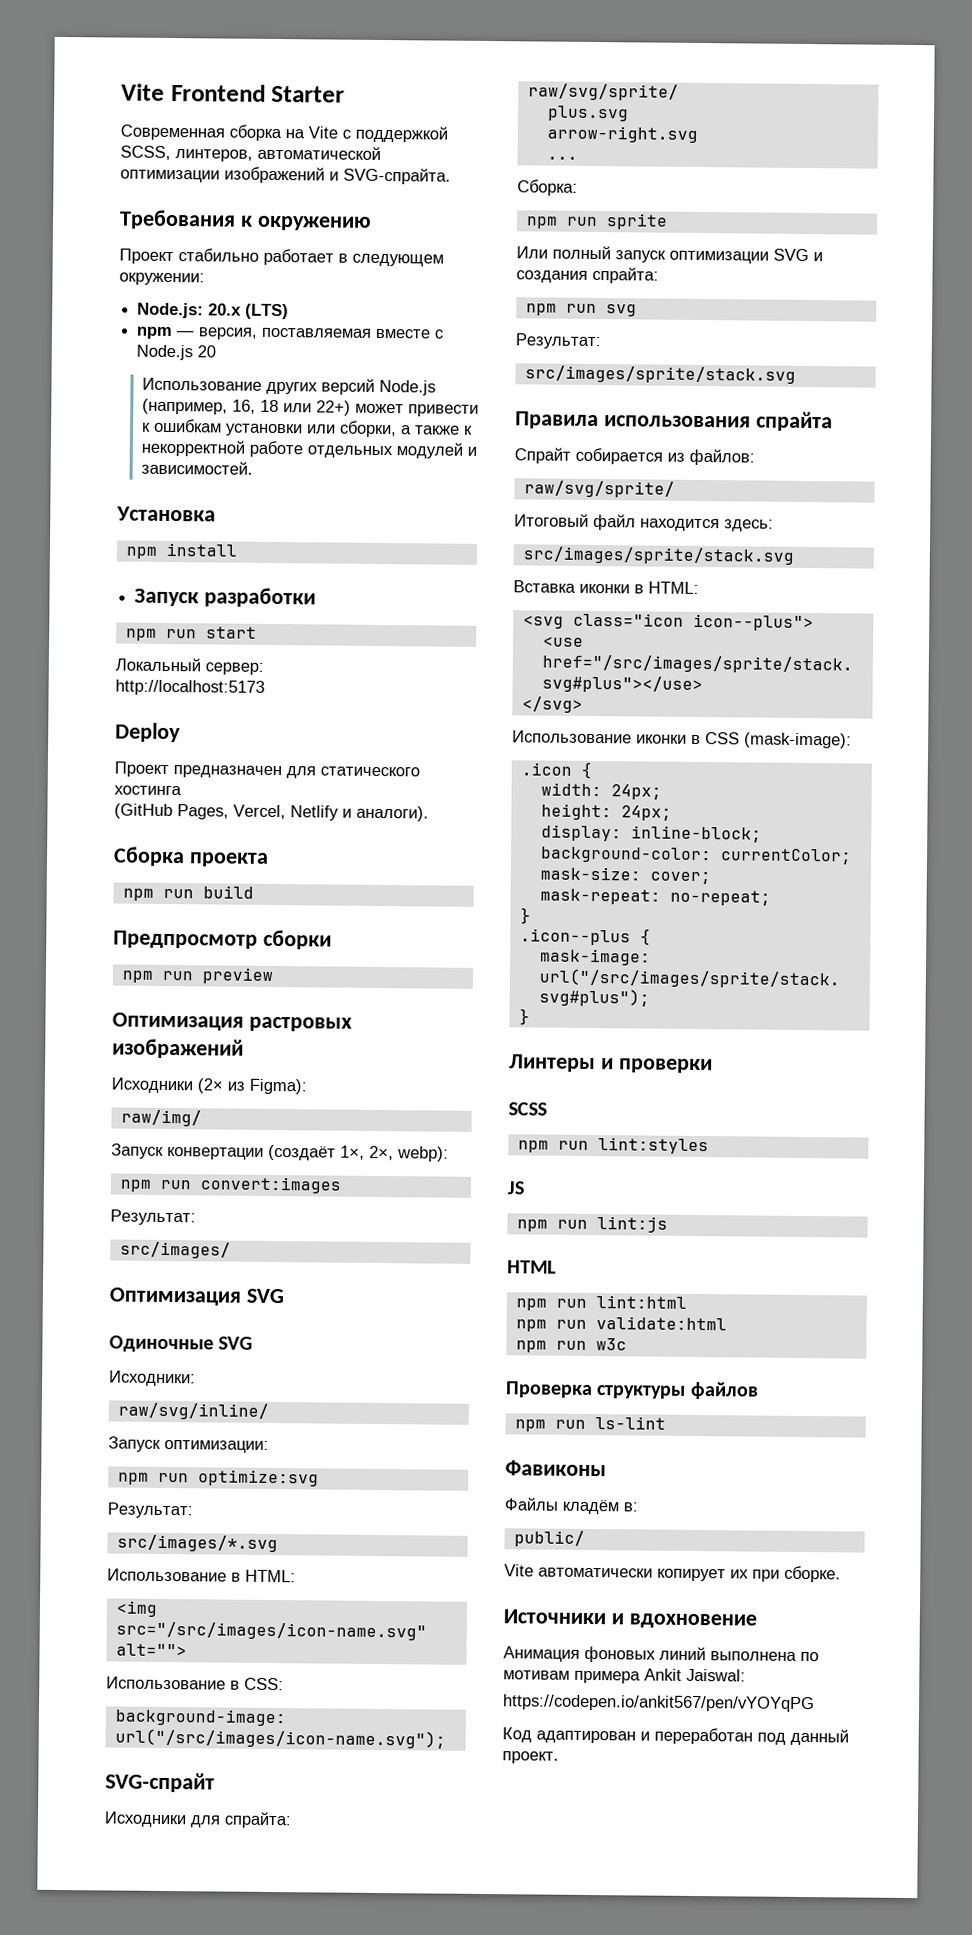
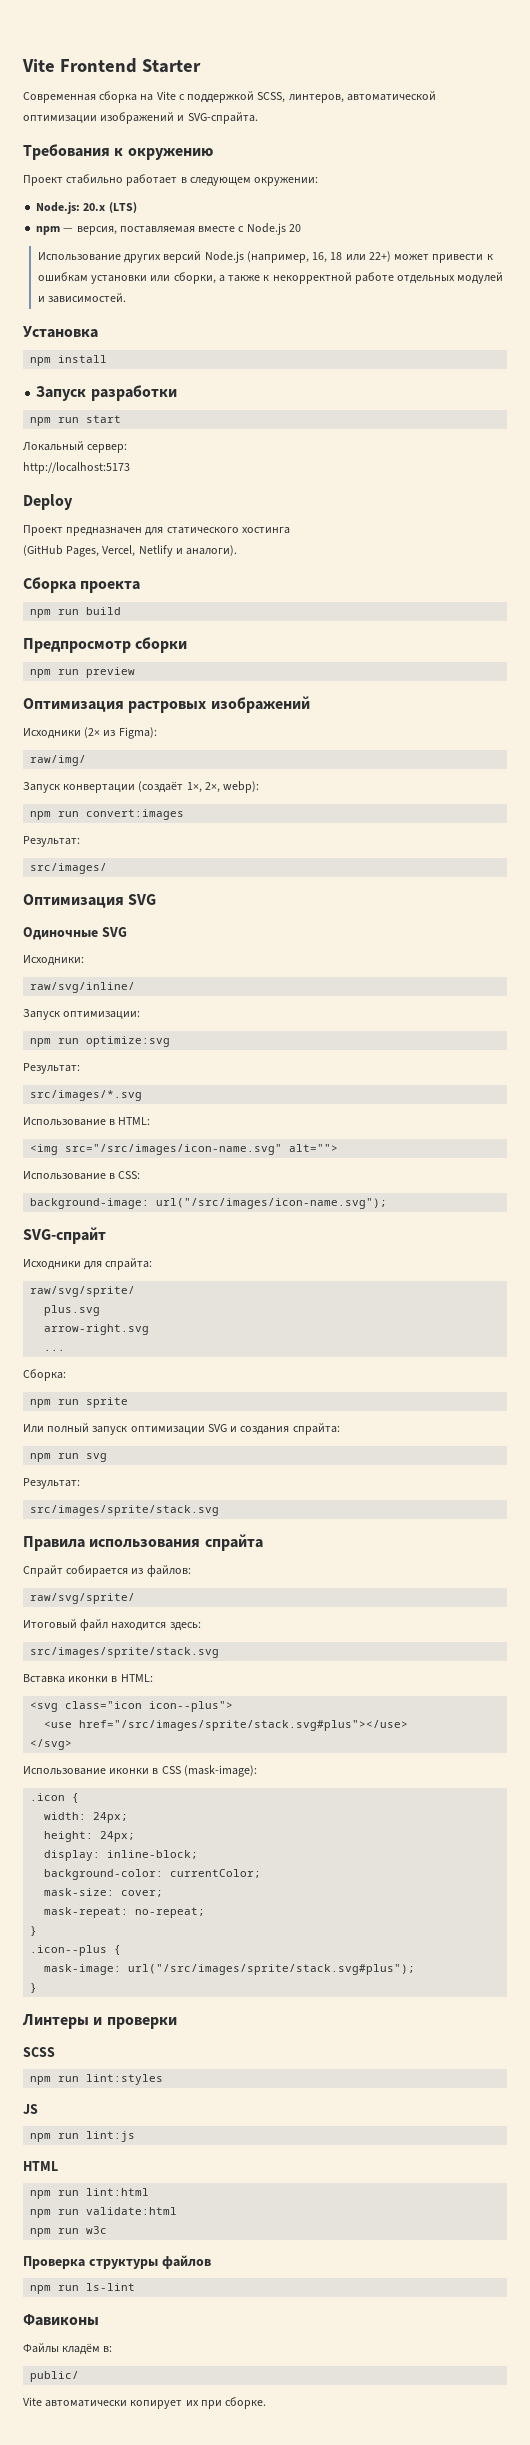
- Источники и вдохновение
- Анимация фоновых линий выполнена по мотивам примера Ankit Jaiswal:
- https://codepen.io/ankit567/pen/vYOYqPG
- Код адаптирован и переработан под данный проект.

